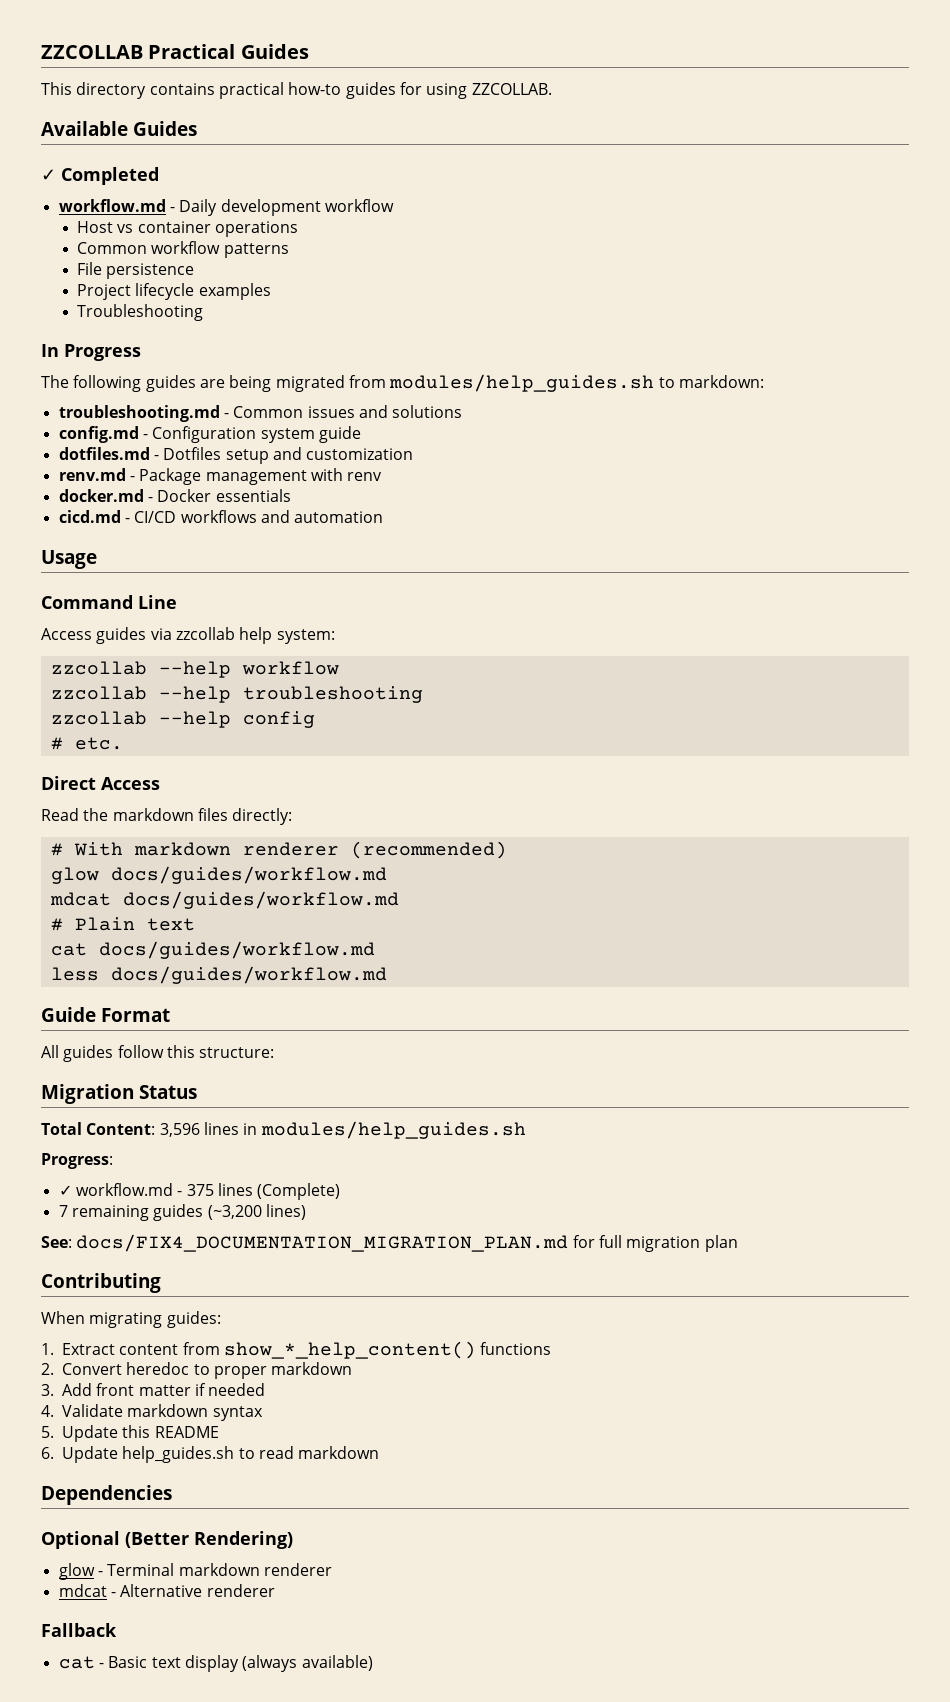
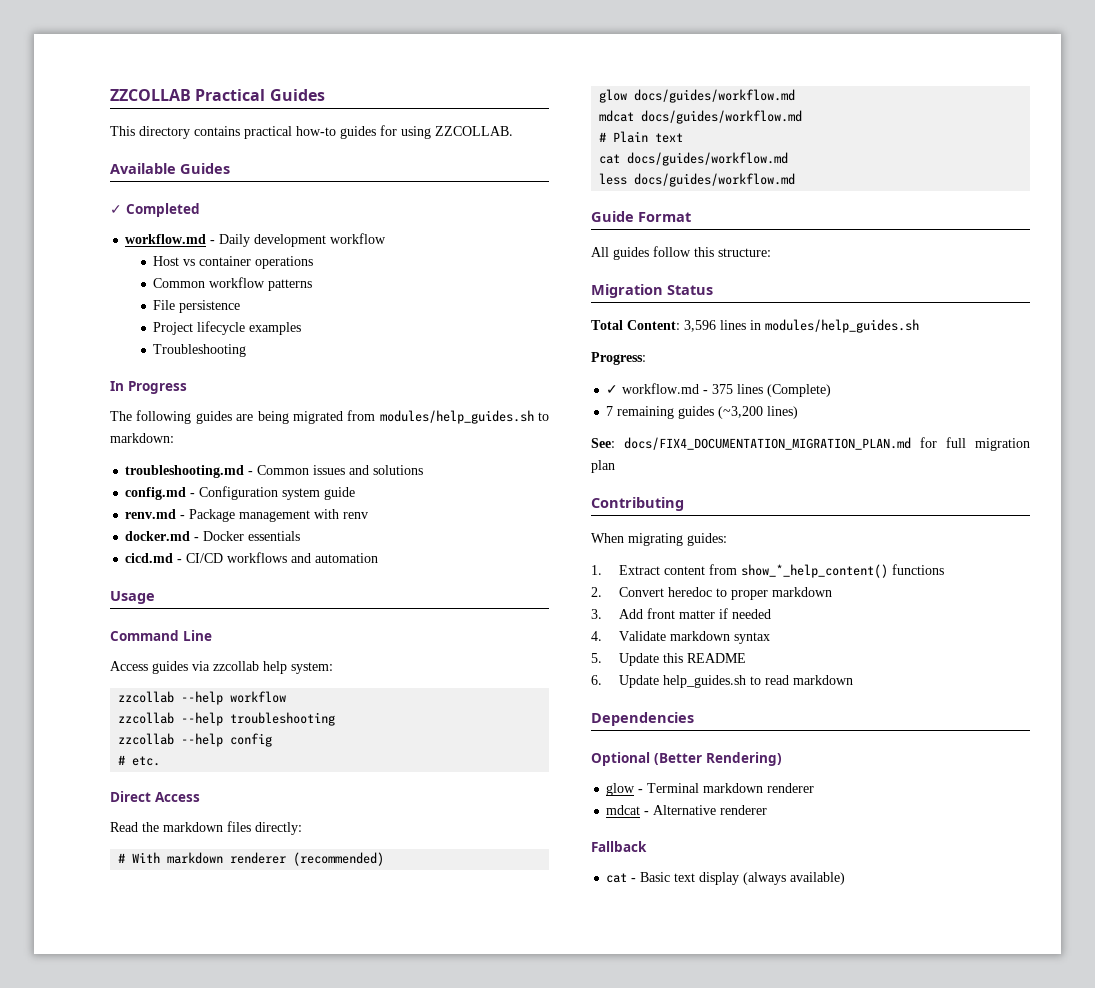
- dotfiles.md - Dotfiles setup and customization

